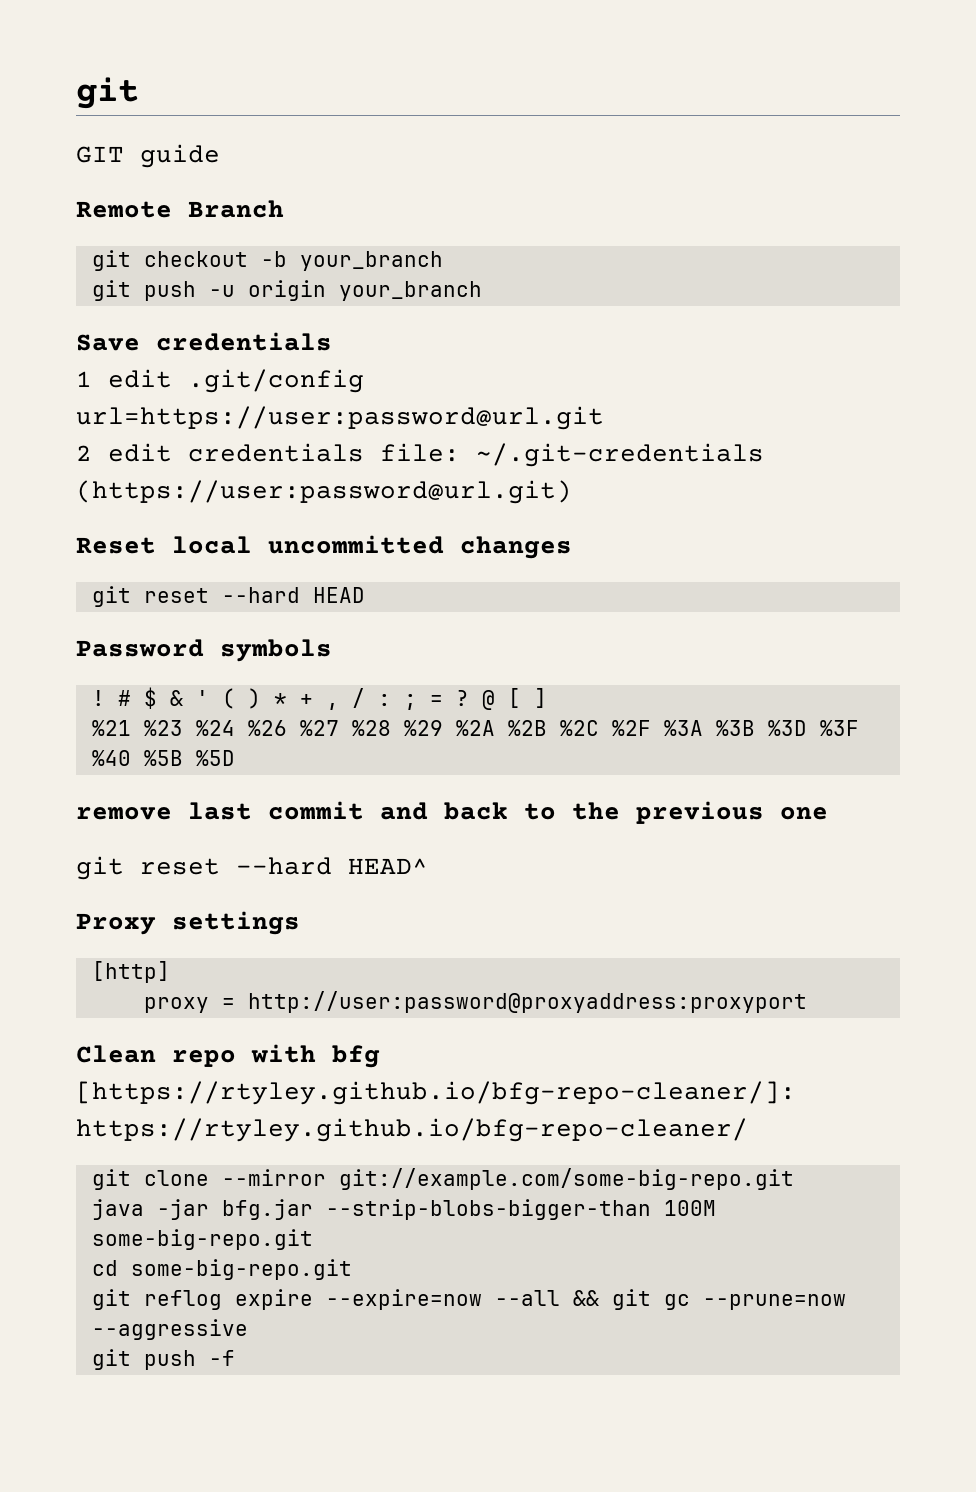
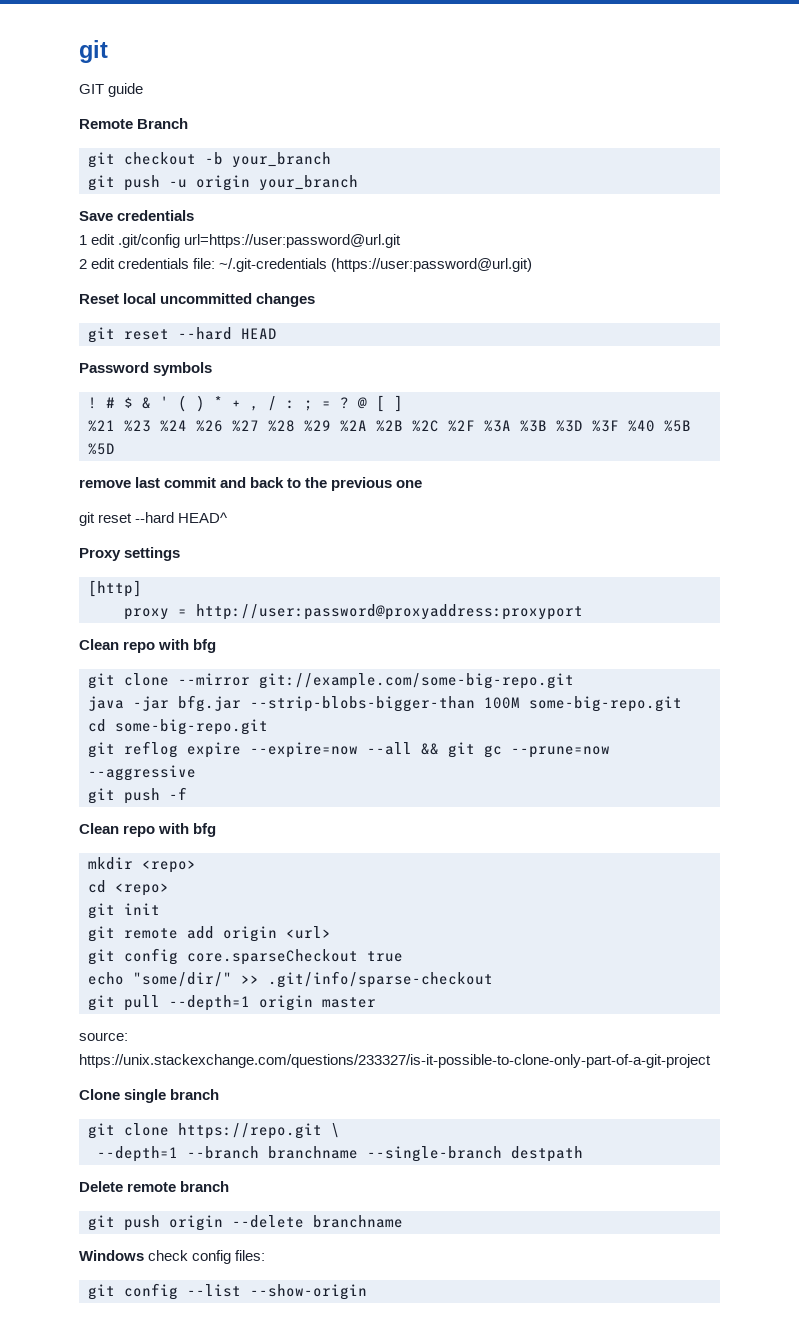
  proxy = http://user:password@proxyaddress:proxyport
- Clean repo with bfg [https://rtyley.github.io/bfg-repo-cleaner/]: https://rtyley.github.io/bfg-repo-cleaner/
+ Clean repo with bfg
  git push -f
+ Clean repo with bfg
+ mkdir <repo>
+ cd <repo>
+ git init
+ git remote add origin <url>
+ git config core.sparseCheckout true
+ echo "some/dir/" >> .git/info/sparse-checkout
+ git pull --depth=1 origin master
+ source: https://unix.stackexchange.com/questions/233327/is-it-possible-to-clone-only-part-of-a-git-project
+ Clone single branch
+ git clone https://repo.git \
+ --depth=1 --branch branchname --single-branch destpath
+ Delete remote branch
+ git push origin --delete branchname
+ Windows check config files:
+ git config --list --show-origin

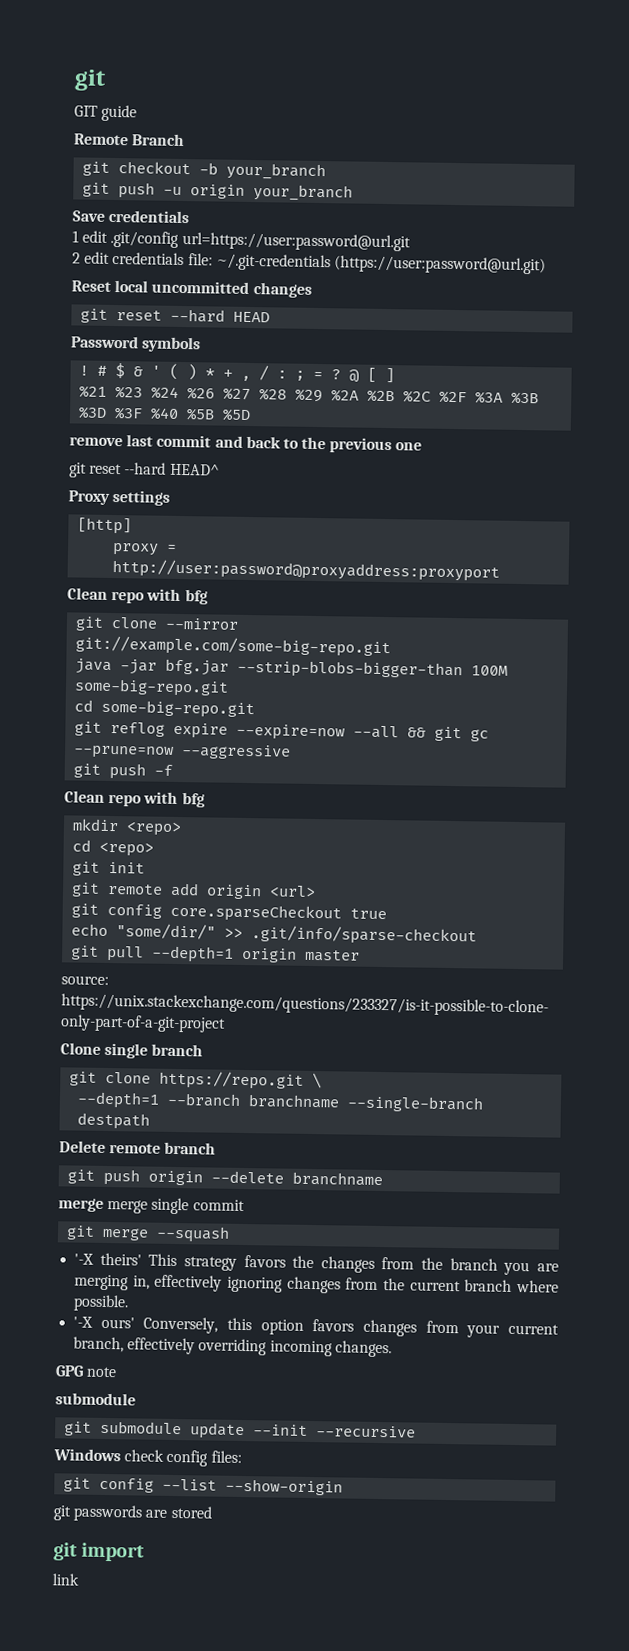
+ merge merge single commit
+ git merge --squash
+ '-X theirs' This strategy favors the changes from the branch you are merging in, effectively ignoring changes from the current branch where possible.
+ '-X ours' Conversely, this option favors changes from your current branch, effectively overriding incoming changes.
+ GPG note
+ submodule
+ git submodule update --init --recursive
+ git passwords are stored
+ git import
+ link

